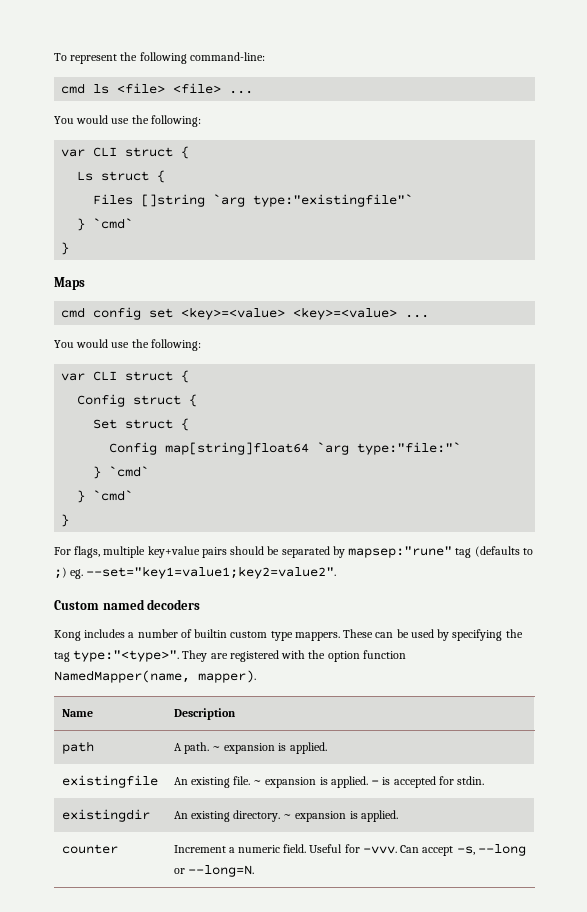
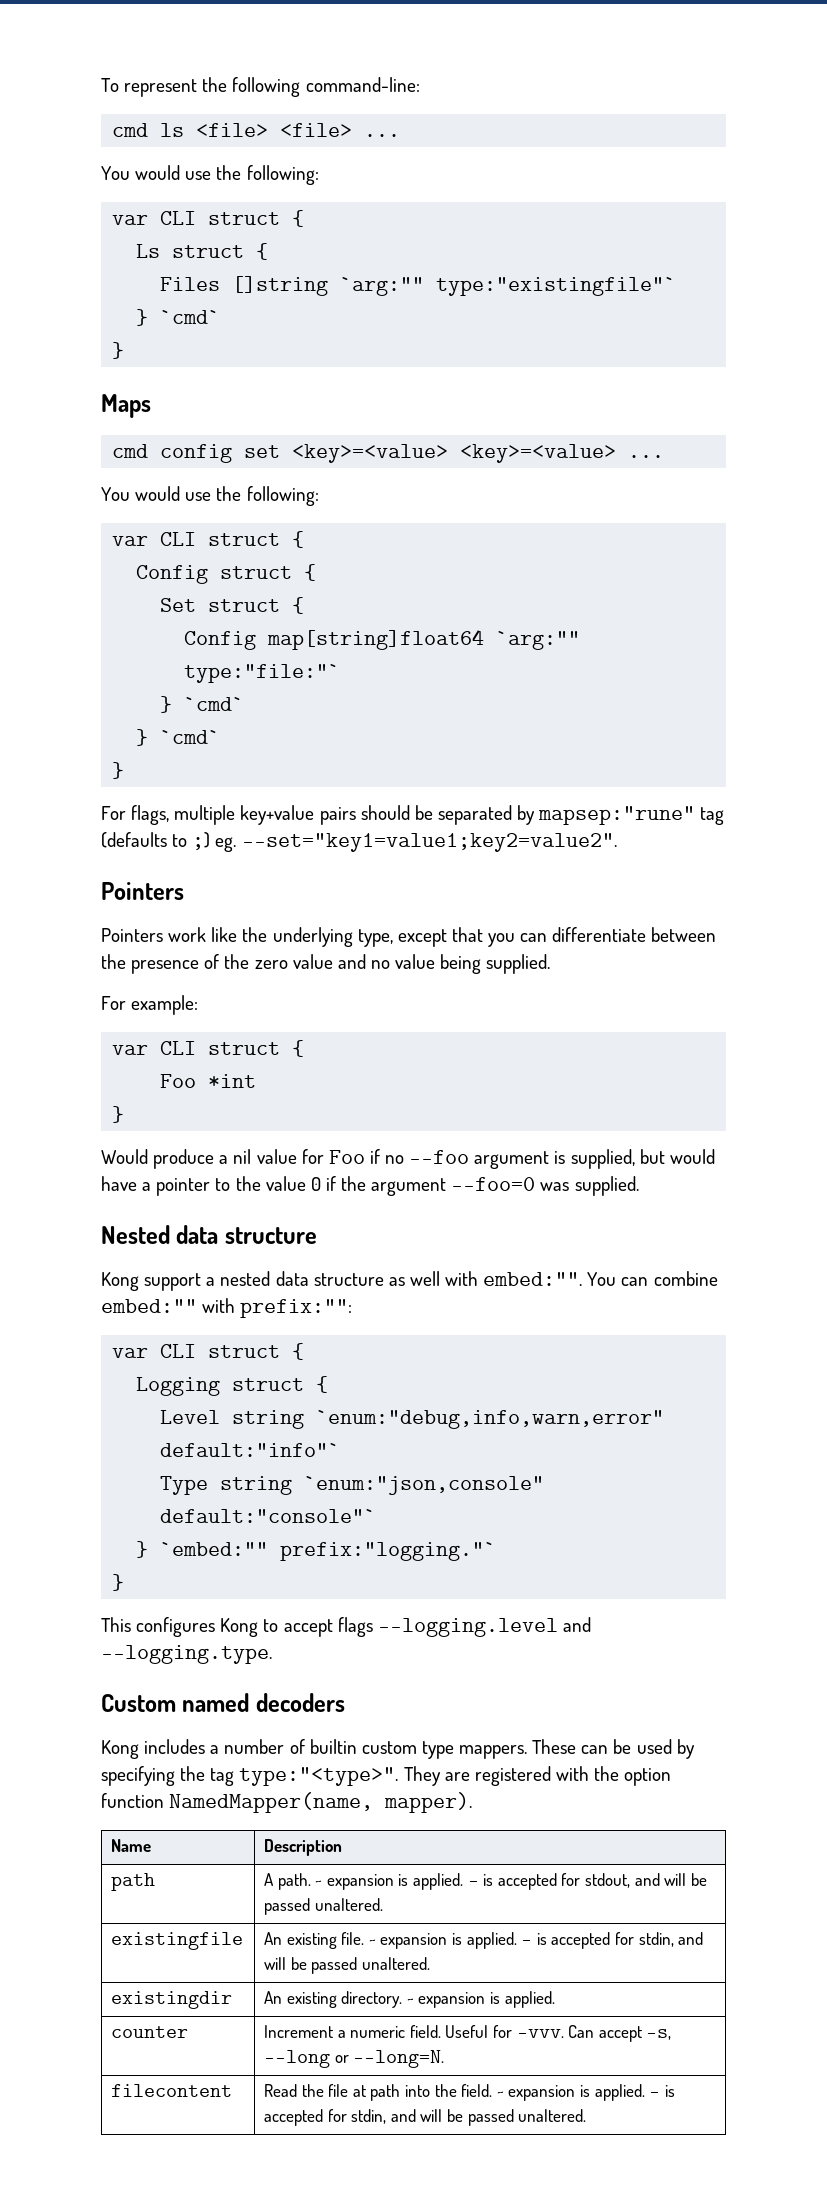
- Files []string `arg type:"existingfile"`
+ Files []string `arg:"" type:"existingfile"`
- Config map[string]float64 `arg type:"file:"`
+ Config map[string]float64 `arg:"" type:"file:"`
  For flags, multiple key+value pairs should be separated by mapsep:"rune" tag (defaults to ;) eg. --set="key1=value1;key2=value2".
+ Pointers
+ Pointers work like the underlying type, except that you can differentiate between the presence of the zero value and no value being supplied.
+ For example:
+ var CLI struct {
+ Foo *int
+ }
+ Would produce a nil value for Foo if no --foo argument is supplied, but would have a pointer to the value 0 if the argument --foo=0 was supplied.
+ Nested data structure
+ Kong support a nested data structure as well with embed:"". You can combine embed:"" with prefix:"":
+ var CLI struct {
+ Logging struct {
+ Level string `enum:"debug,info,warn,error" default:"info"`
+ Type string `enum:"json,console" default:"console"`
+ } `embed:"" prefix:"logging."`
+ }
+ This configures Kong to accept flags --logging.level and --logging.type.
- path | A path. ~ expansion is applied.
+ path | A path. ~ expansion is applied. - is accepted for stdout, and will be passed unaltered.
- existingfile | An existing file. ~ expansion is applied. - is accepted for stdin.
+ existingfile | An existing file. ~ expansion is applied. - is accepted for stdin, and will be passed unaltered.
+ filecontent | Read the file at path into the field. ~ expansion is applied. - is accepted for stdin, and will be passed unaltered.

